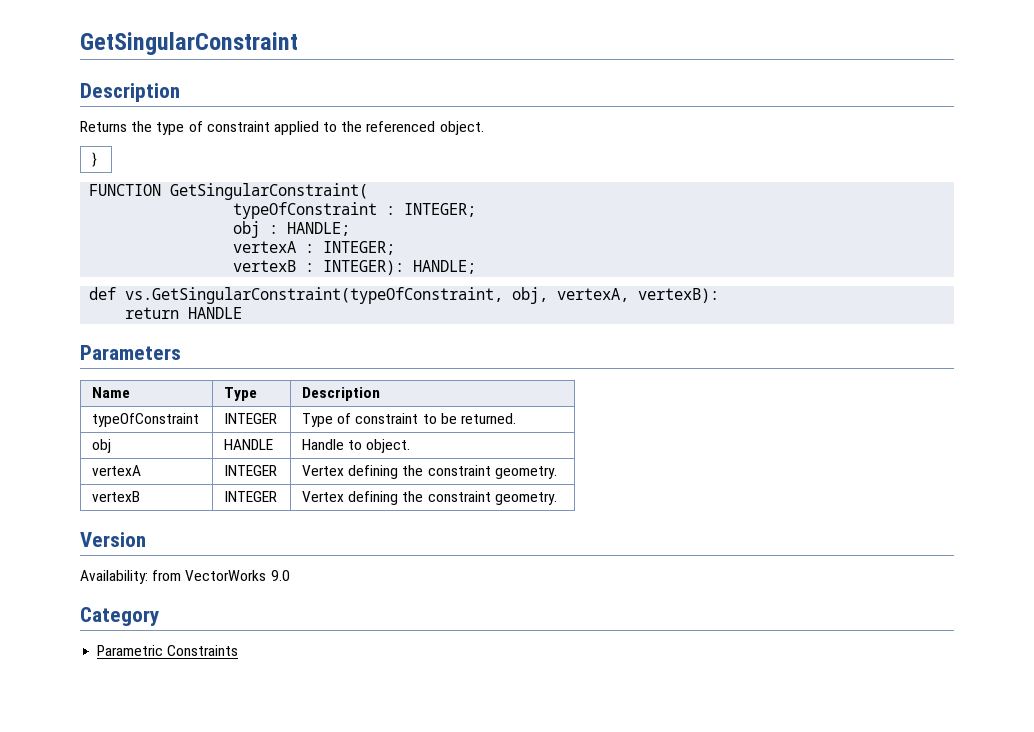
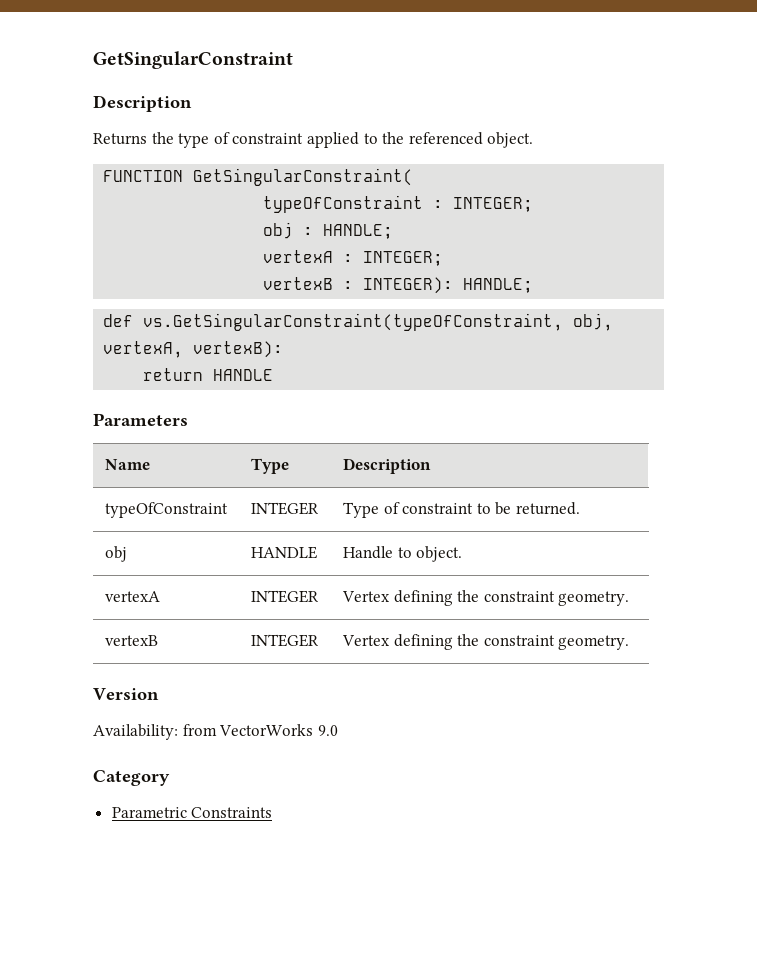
- }

